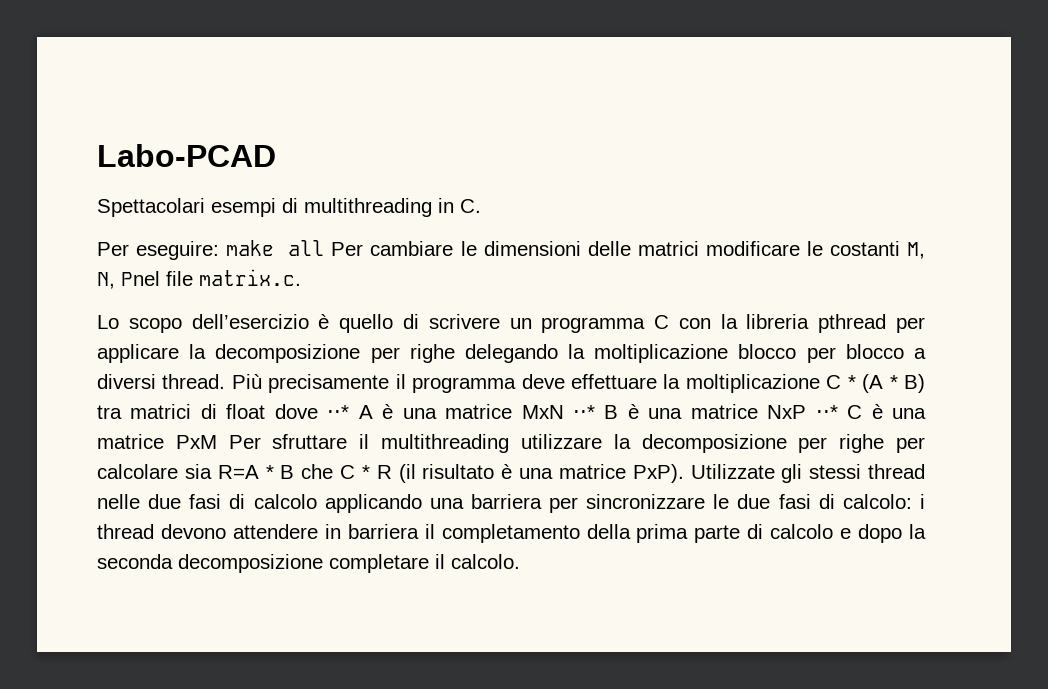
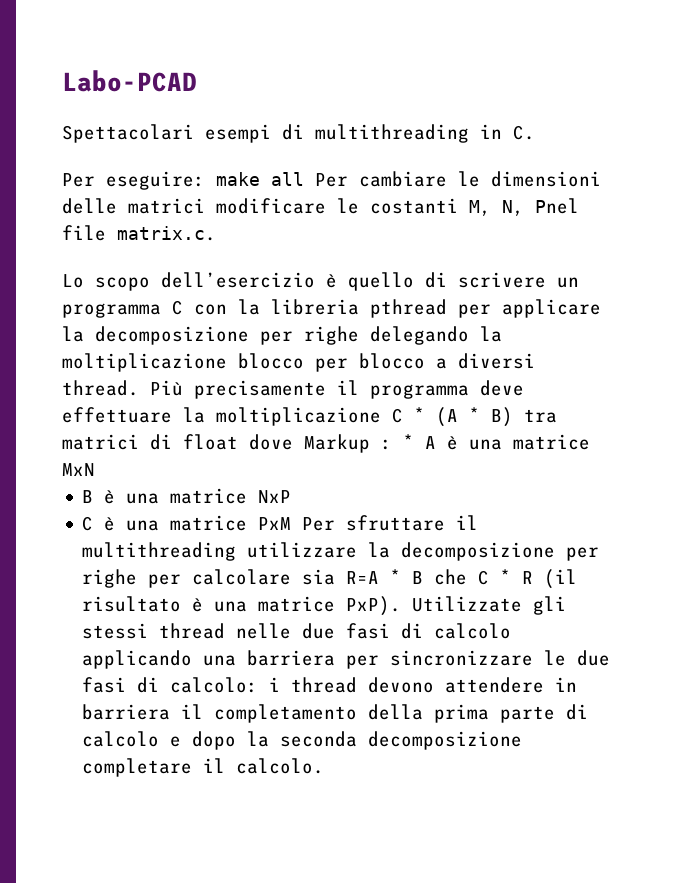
- Più precisamente il programma deve effettuare la moltiplicazione C * (A * B) tra matrici di float dove ⋅⋅* A è una matrice MxN ⋅⋅* B è una matrice NxP ⋅⋅* C è una matrice PxM Per sfruttare il multithreading utilizzare la decomposizione per righe per calcolare sia R=A * B che C * R (il risultato è una matrice PxP).
+ Più precisamente il programma deve effettuare la moltiplicazione C * (A * B) tra matrici di float dove Markup : * A è una matrice MxN
+ B è una matrice NxP
+ C è una matrice PxM Per sfruttare il multithreading utilizzare la decomposizione per righe per calcolare sia R=A * B che C * R (il risultato è una matrice PxP).

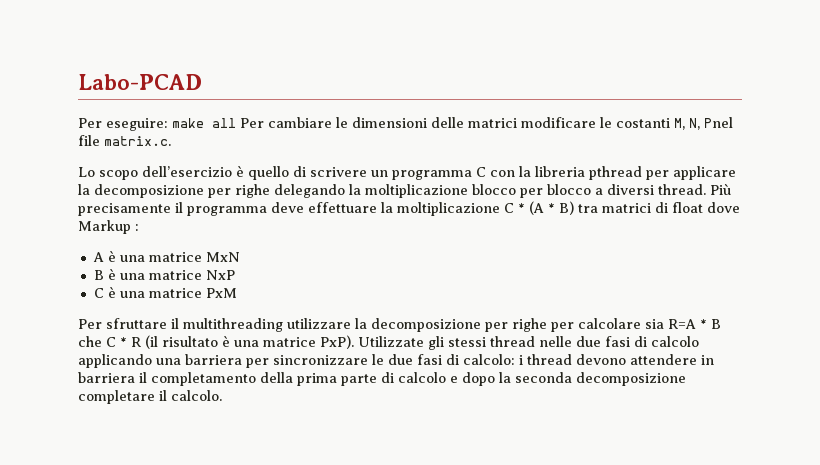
- Spettacolari esempi di multithreading in C.
- Più precisamente il programma deve effettuare la moltiplicazione C * (A * B) tra matrici di float dove Markup : * A è una matrice MxN
+ Più precisamente il programma deve effettuare la moltiplicazione C * (A * B) tra matrici di float dove Markup :
+ A è una matrice MxN
- C è una matrice PxM Per sfruttare il multithreading utilizzare la decomposizione per righe per calcolare sia R=A * B che C * R (il risultato è una matrice PxP).
+ C è una matrice PxM
+ Per sfruttare il multithreading utilizzare la decomposizione per righe per calcolare sia R=A * B che C * R (il risultato è una matrice PxP).

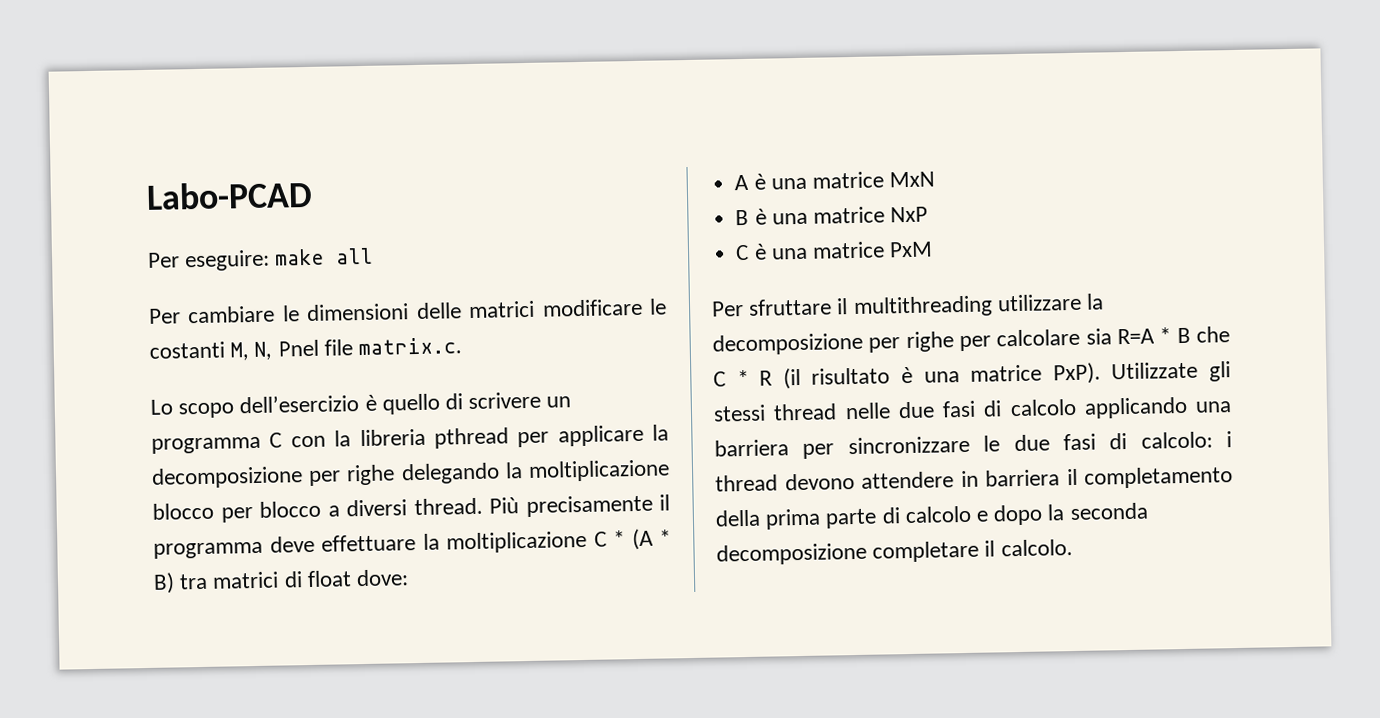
- Per eseguire: make all Per cambiare le dimensioni delle matrici modificare le costanti M, N, Pnel file matrix.c.
+ Per eseguire: make all
+ Per cambiare le dimensioni delle matrici modificare le costanti M, N, Pnel file matrix.c.
- Più precisamente il programma deve effettuare la moltiplicazione C * (A * B) tra matrici di float dove Markup :
+ Più precisamente il programma deve effettuare la moltiplicazione C * (A * B) tra matrici di float dove:

